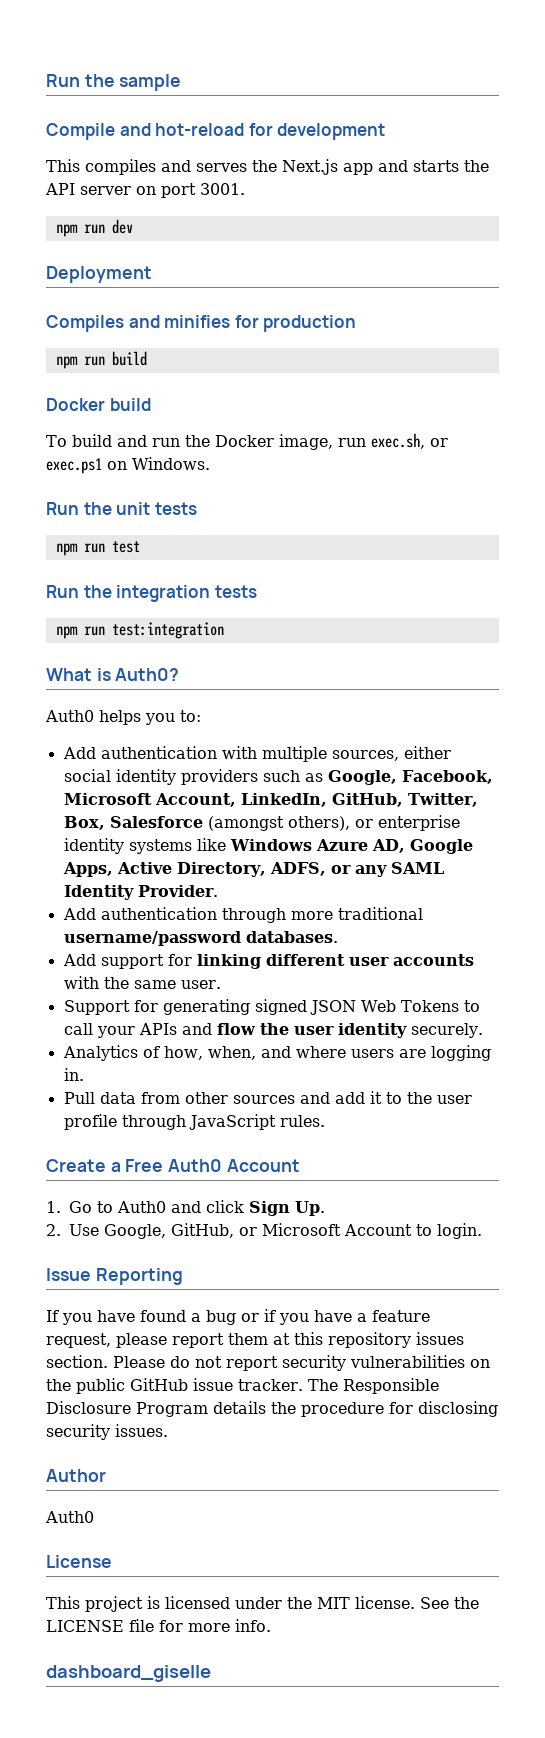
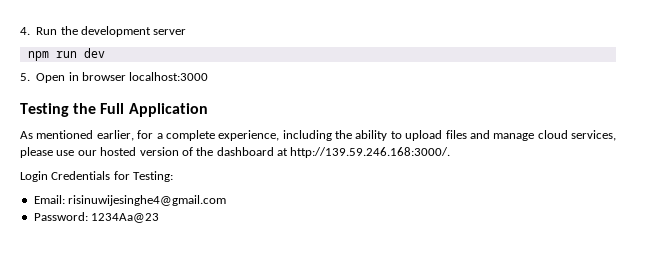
- Run the sample
- Compile and hot-reload for development
- This compiles and serves the Next.js app and starts the API server on port 3001.
+ 4. Run the development server
  npm run dev
- Deployment
- Compiles and minifies for production
- npm run build
- Docker build
- To build and run the Docker image, run exec.sh, or exec.ps1 on Windows.
- Run the unit tests
- npm run test
- Run the integration tests
- npm run test:integration
- What is Auth0?
- Auth0 helps you to:
- Add authentication with multiple sources, either social identity providers such as Google, Facebook, Microsoft Account, LinkedIn, GitHub, Twitter, Box, Salesforce (amongst others), or enterprise identity systems like Windows Azure AD, Google Apps, Active Directory, ADFS, or any SAML Identity Provider.
- Add authentication through more traditional username/password databases.
- Add support for linking different user accounts with the same user.
- Support for generating signed JSON Web Tokens to call your APIs and flow the user identity securely.
- Analytics of how, when, and where users are logging in.
- Pull data from other sources and add it to the user profile through JavaScript rules.
- Create a Free Auth0 Account
- 1. Go to Auth0 and click Sign Up.
- 2. Use Google, GitHub, or Microsoft Account to login.
- Issue Reporting
- If you have found a bug or if you have a feature request, please report them at this repository issues section. Please do not report security vulnerabilities on the public GitHub issue tracker. The Responsible Disclosure Program details the procedure for disclosing security issues.
- Author
- Auth0
- License
- This project is licensed under the MIT license. See the LICENSE file for more info.
- dashboard_giselle
+ 5. Open in browser localhost:3000
+ Testing the Full Application
+ As mentioned earlier, for a complete experience, including the ability to upload files and manage cloud services, please use our hosted version of the dashboard at http://139.59.246.168:3000/.
+ Login Credentials for Testing:
+ Email: risinuwijesinghe4@gmail.com
+ Password: 1234Aa@23

